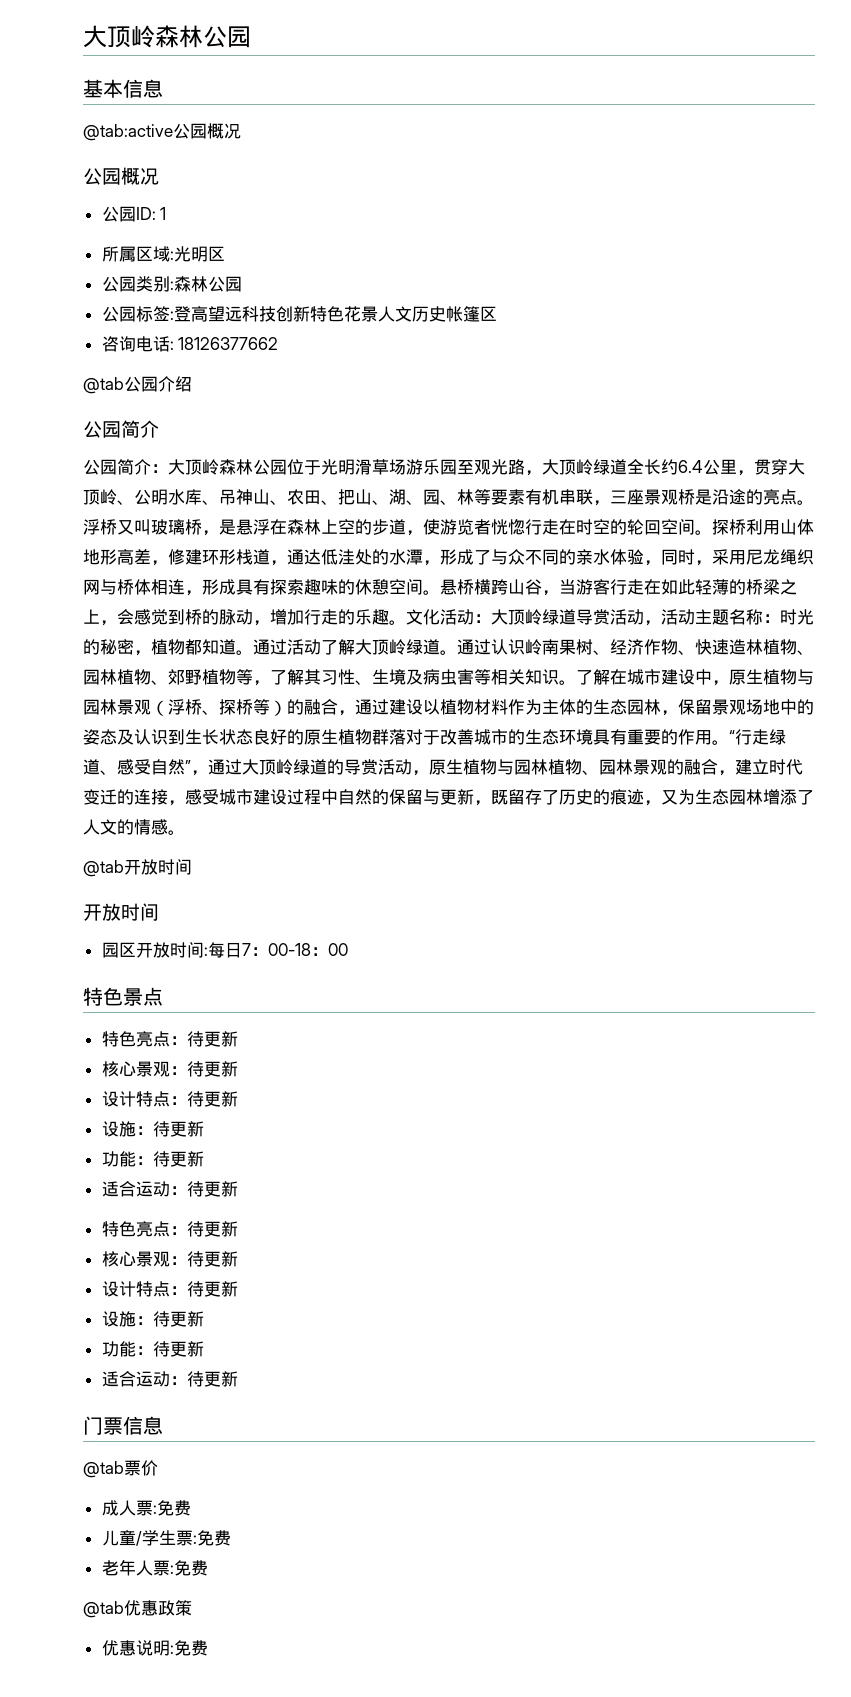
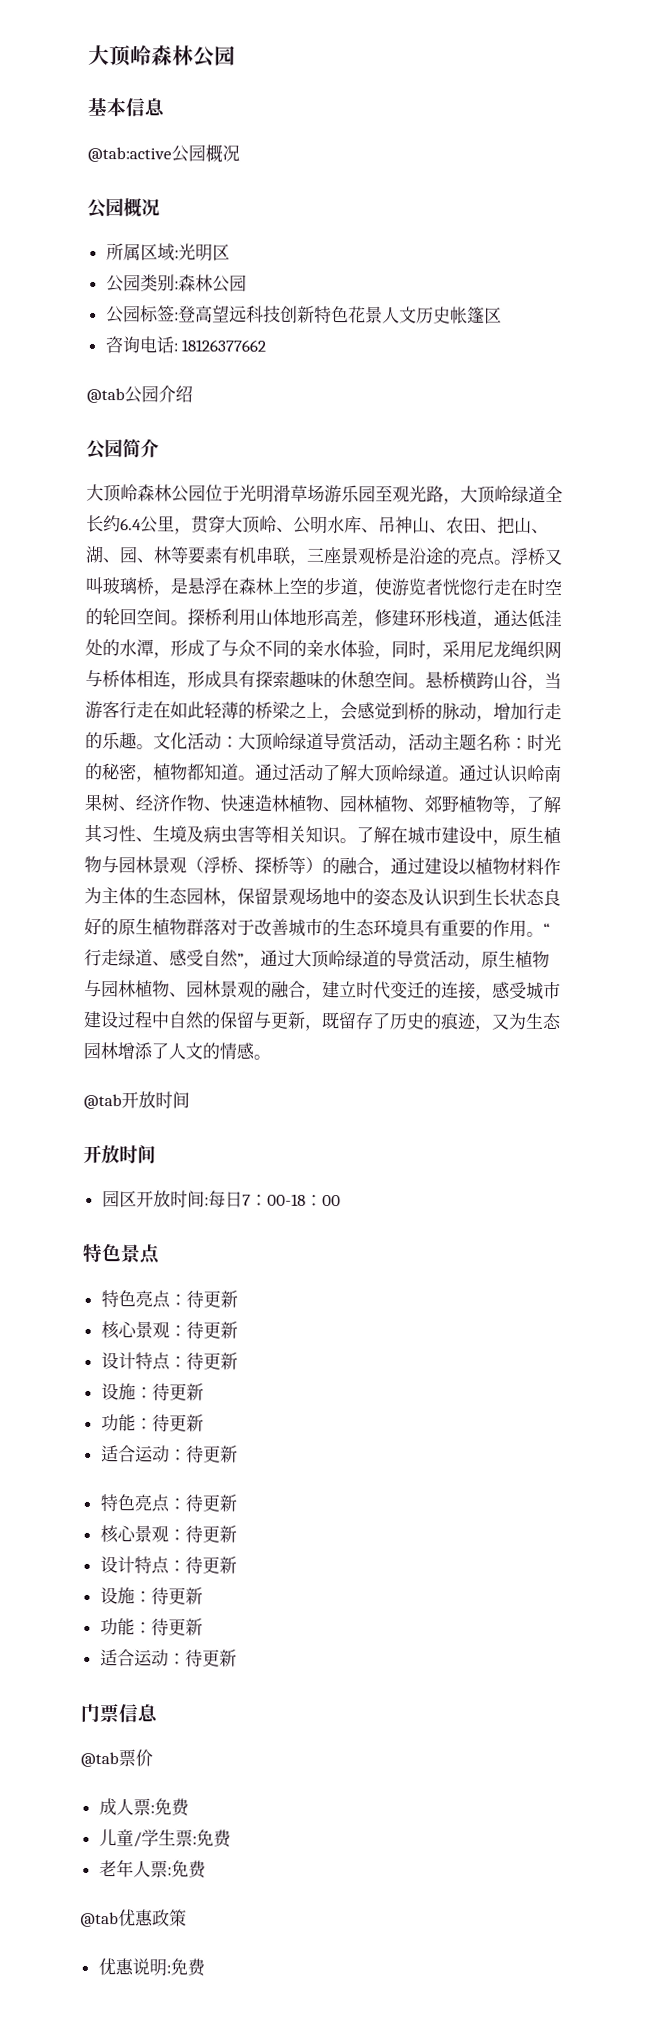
- 公园ID: 1
- 公园简介：大顶岭森林公园位于光明滑草场游乐园至观光路，大顶岭绿道全长约6.4公里，贯穿大顶岭、公明水库、吊神山、农田、把山、湖、园、林等要素有机串联，三座景观桥是沿途的亮点。
+ 大顶岭森林公园位于光明滑草场游乐园至观光路，大顶岭绿道全长约6.4公里，贯穿大顶岭、公明水库、吊神山、农田、把山、湖、园、林等要素有机串联，三座景观桥是沿途的亮点。

